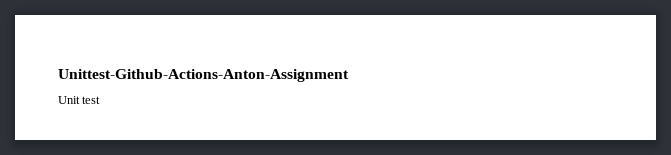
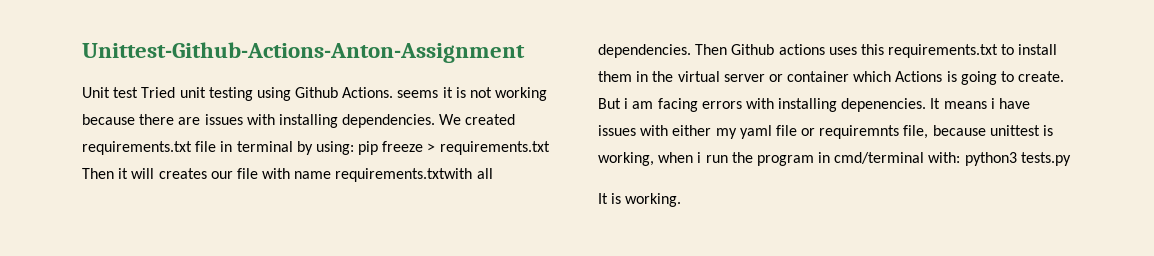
- Unit test
+ Unit test Tried unit testing using Github Actions. seems it is not working because there are issues with installing dependencies. We created requirements.txt file in terminal by using: pip freeze > requirements.txt Then it will creates our file with name requirements.txtwith all dependencies. Then Github actions uses this requirements.txt to install them in the virtual server or container which Actions is going to create. But i am facing errors with installing depenencies. It means i have issues with either my yaml file or requiremnts file, because unittest is working, when i run the program in cmd/terminal with: python3 tests.py
+ It is working.

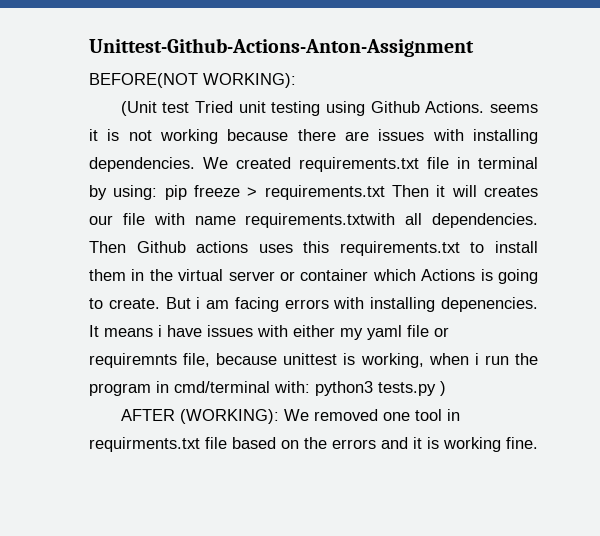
- Unit test Tried unit testing using Github Actions. seems it is not working because there are issues with installing dependencies.
+ BEFORE(NOT WORKING):
+ (Unit test Tried unit testing using Github Actions. seems it is not working because there are issues with installing dependencies.
- It means i have issues with either my yaml file or requiremnts file, because unittest is working, when i run the program in cmd/terminal with: python3 tests.py
- It is working.
+ It means i have issues with either my yaml file or requiremnts file, because unittest is working, when i run the program in cmd/terminal with: python3 tests.py )
+ AFTER (WORKING): We removed one tool in requirments.txt file based on the errors and it is working fine.

